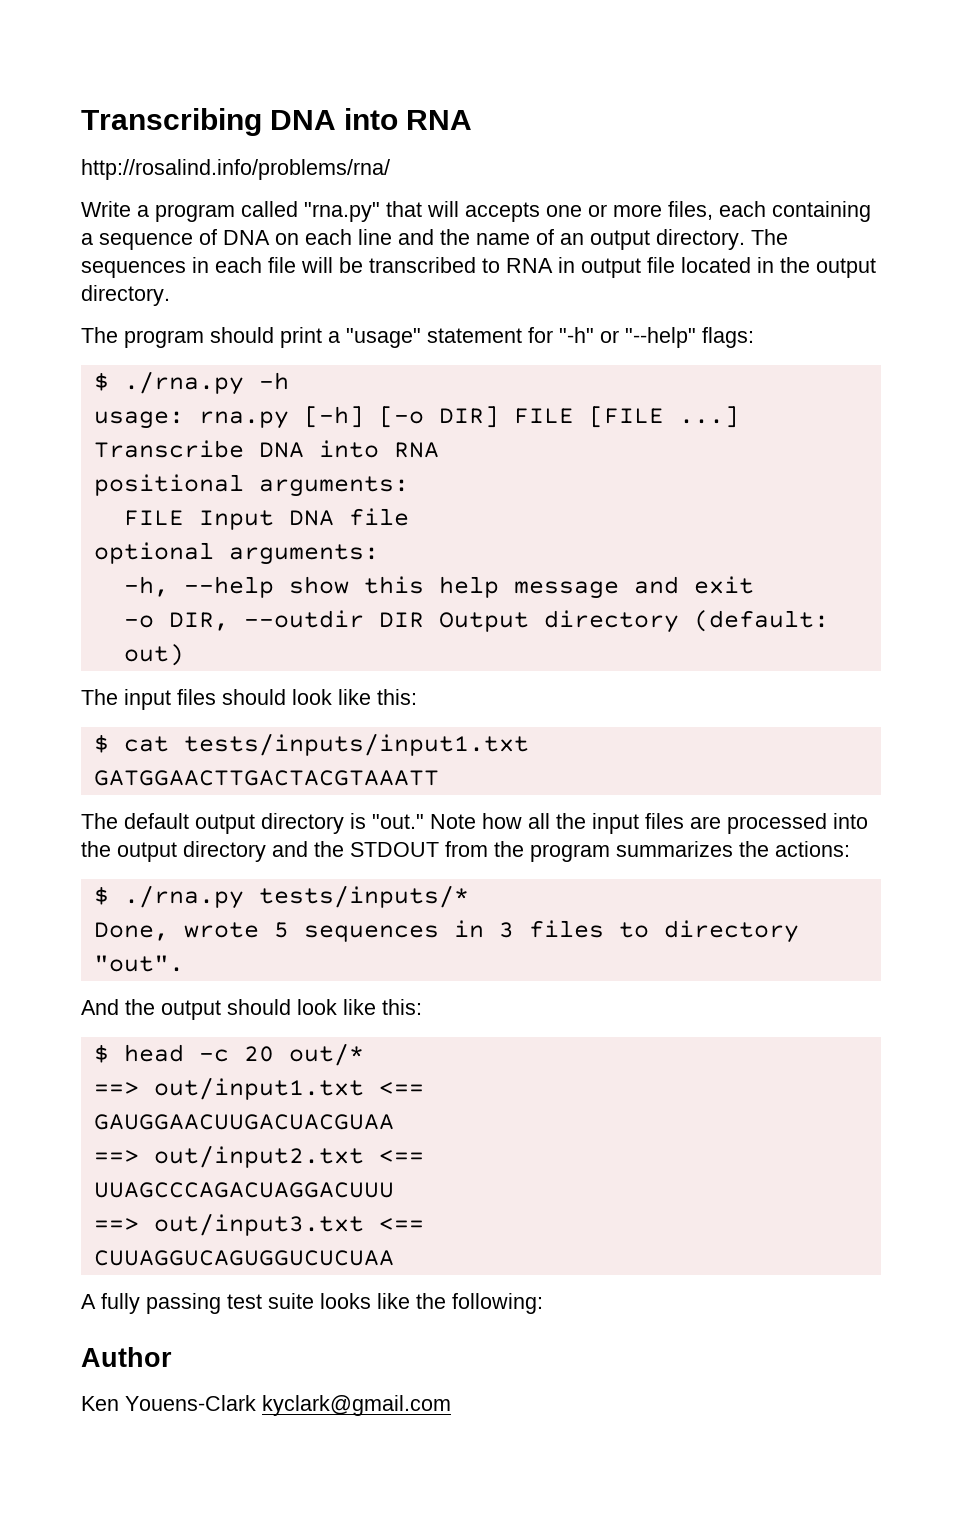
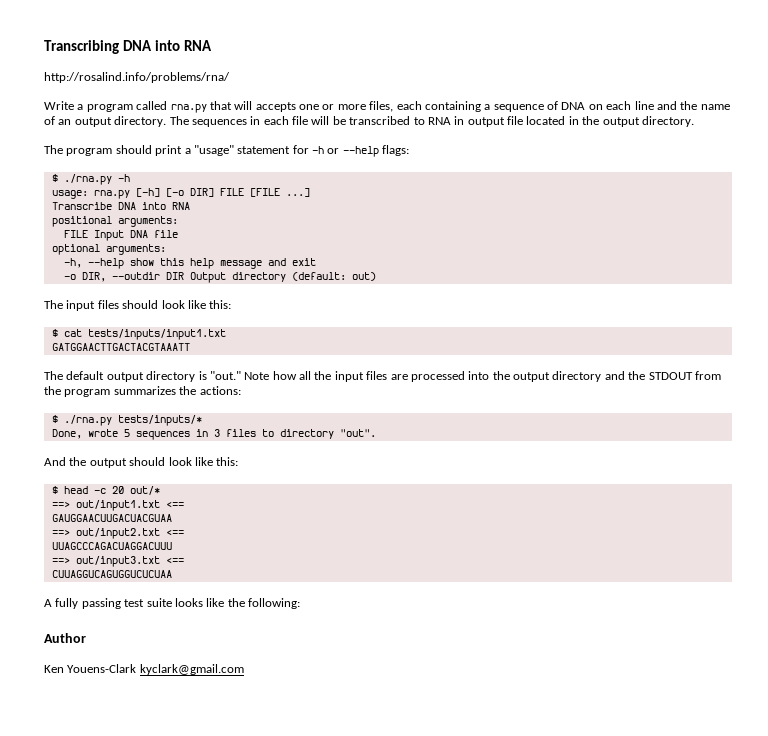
- Write a program called "rna.py" that will accepts one or more files, each containing a sequence of DNA on each line and the name of an output directory.
+ Write a program called rna.py that will accepts one or more files, each containing a sequence of DNA on each line and the name of an output directory.
- The program should print a "usage" statement for "-h" or "--help" flags:
+ The program should print a "usage" statement for -h or --help flags:

